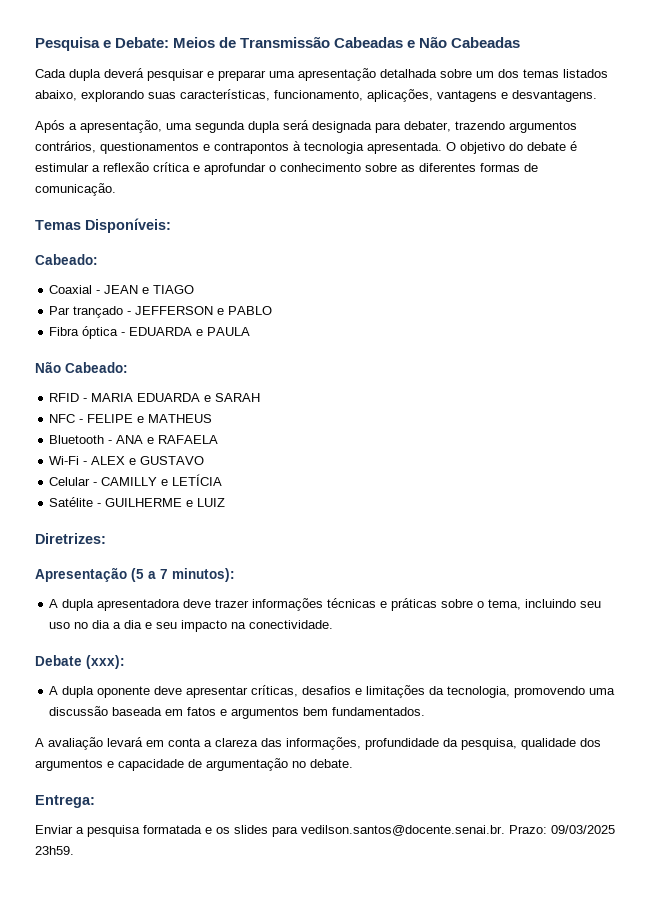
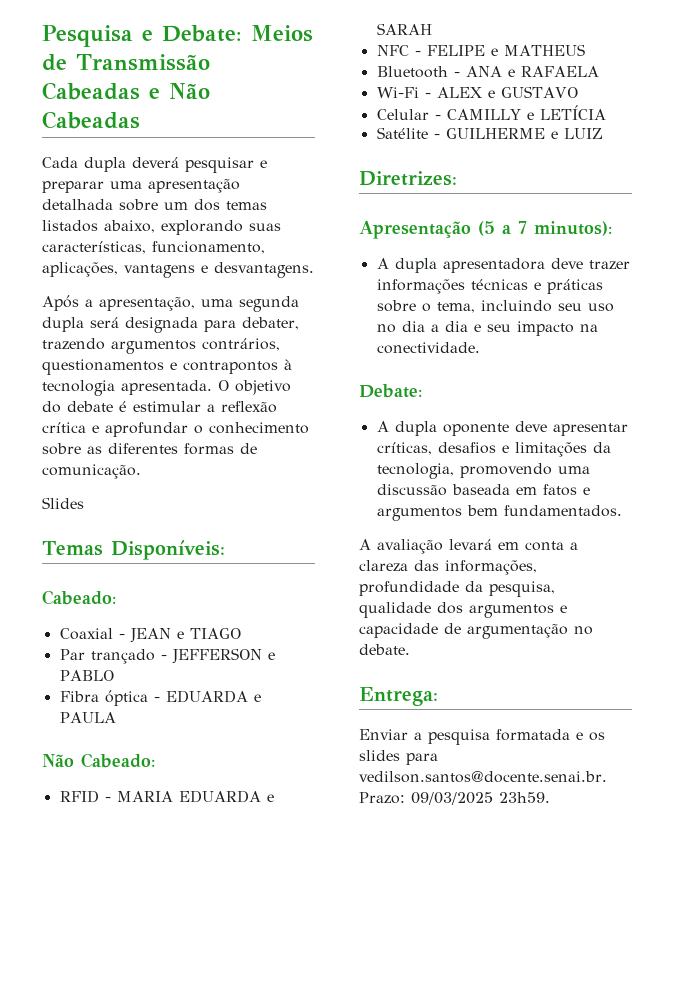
+ Slides
  A dupla apresentadora deve trazer informações técnicas e práticas sobre o tema, incluindo seu uso no dia a dia e seu impacto na conectividade.
- Debate (xxx):
+ Debate:

